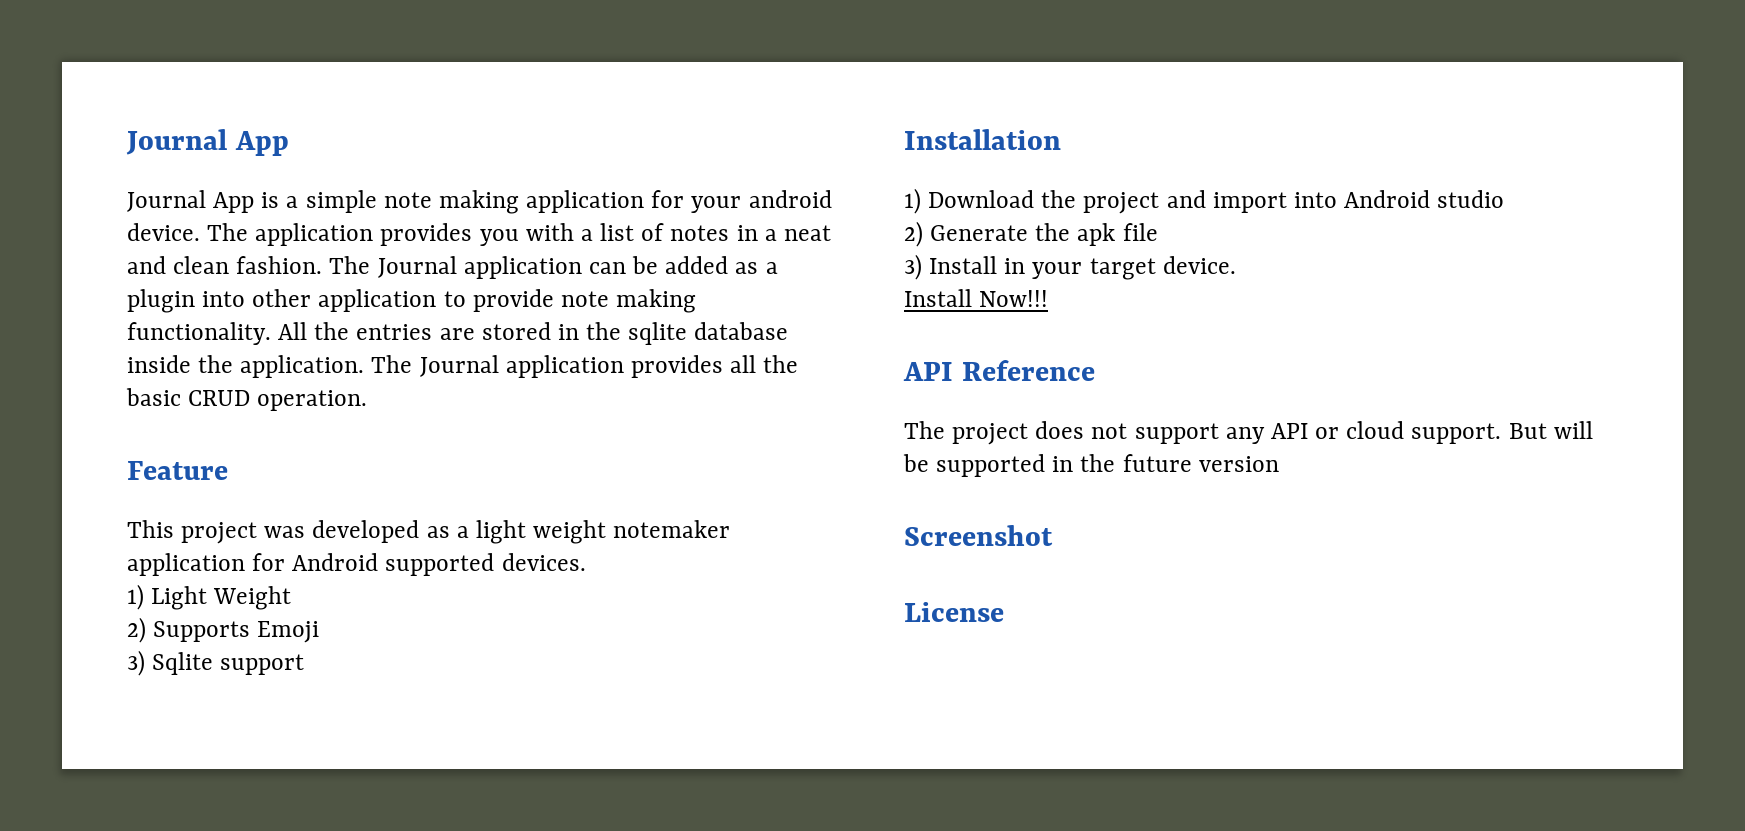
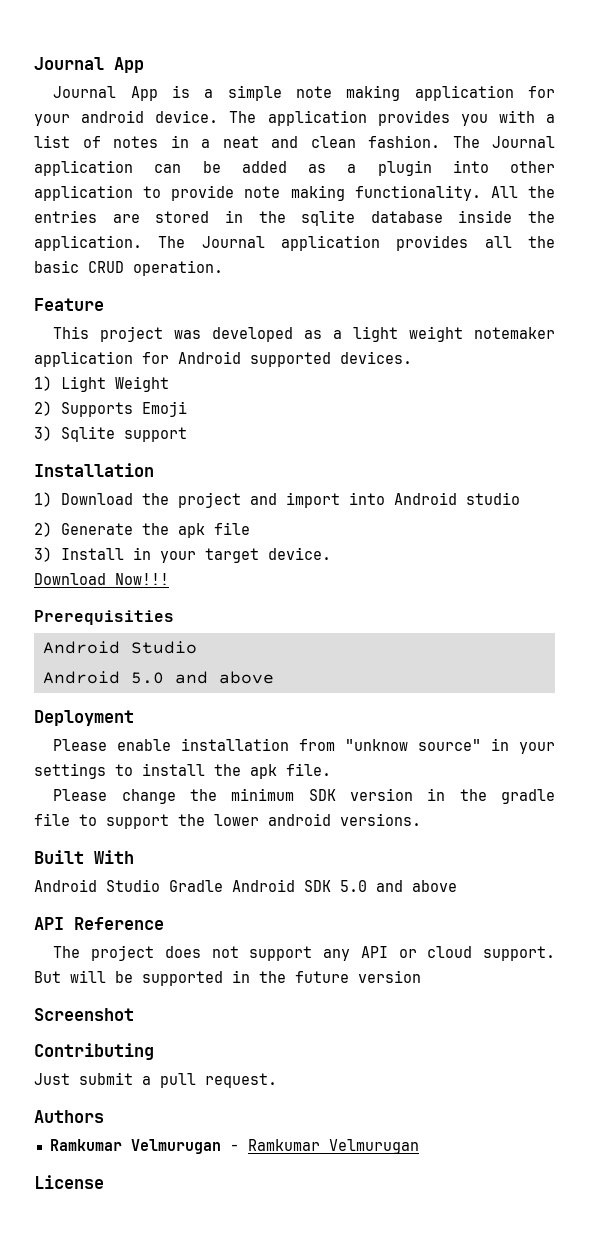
- Install Now!!!
+ Download Now!!!
+ Prerequisities
+ Android Studio
+ Android 5.0 and above
+ Deployment
+ Please enable installation from "unknow source" in your settings to install the apk file.
+ Please change the minimum SDK version in the gradle file to support the lower android versions.
+ Built With
+ Android Studio Gradle Android SDK 5.0 and above
+ Contributing
+ Just submit a pull request.
+ Authors
+ Ramkumar Velmurugan - Ramkumar Velmurugan

